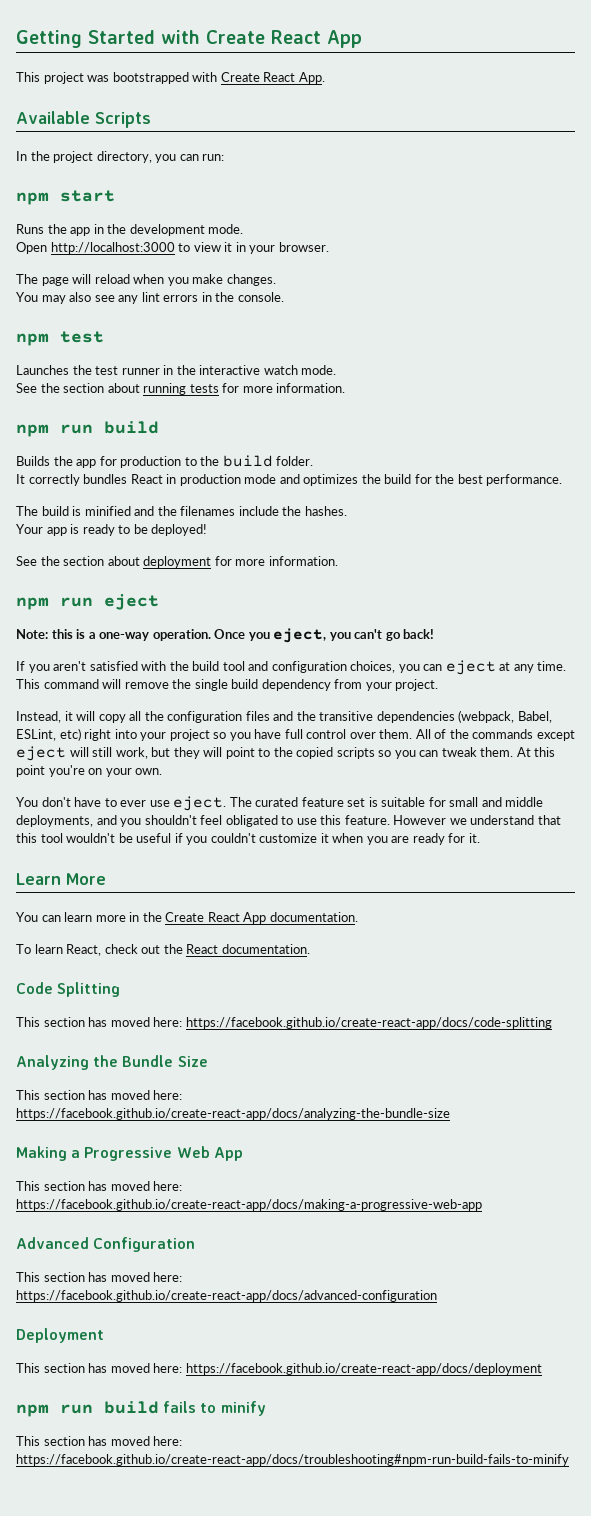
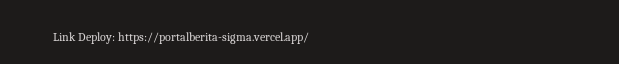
- Getting Started with Create React App
- This project was bootstrapped with Create React App.
- Available Scripts
- In the project directory, you can run:
- npm start
- Runs the app in the development mode.
- Open http://localhost:3000 to view it in your browser.
- The page will reload when you make changes.
- You may also see any lint errors in the console.
- npm test
- Launches the test runner in the interactive watch mode.
- See the section about running tests for more information.
- npm run build
- Builds the app for production to the build folder.
- It correctly bundles React in production mode and optimizes the build for the best performance.
- The build is minified and the filenames include the hashes.
- Your app is ready to be deployed!
- See the section about deployment for more information.
- npm run eject
- Note: this is a one-way operation. Once you eject, you can't go back!
- If you aren't satisfied with the build tool and configuration choices, you can eject at any time. This command will remove the single build dependency from your project.
- Instead, it will copy all the configuration files and the transitive dependencies (webpack, Babel, ESLint, etc) right into your project so you have full control over them. All of the commands except eject will still work, but they will point to the copied scripts so you can tweak them. At this point you're on your own.
- You don't have to ever use eject. The curated feature set is suitable for small and middle deployments, and you shouldn't feel obligated to use this feature. However we understand that this tool wouldn't be useful if you couldn't customize it when you are ready for it.
- Learn More
- You can learn more in the Create React App documentation.
- To learn React, check out the React documentation.
- Code Splitting
- This section has moved here: https://facebook.github.io/create-react-app/docs/code-splitting
- Analyzing the Bundle Size
- This section has moved here: https://facebook.github.io/create-react-app/docs/analyzing-the-bundle-size
- Making a Progressive Web App
- This section has moved here: https://facebook.github.io/create-react-app/docs/making-a-progressive-web-app
- Advanced Configuration
- This section has moved here: https://facebook.github.io/create-react-app/docs/advanced-configuration
- Deployment
- This section has moved here: https://facebook.github.io/create-react-app/docs/deployment
- npm run build fails to minify
- This section has moved here: https://facebook.github.io/create-react-app/docs/troubleshooting#npm-run-build-fails-to-minify
+ Link Deploy: https://portalberita-sigma.vercel.app/

